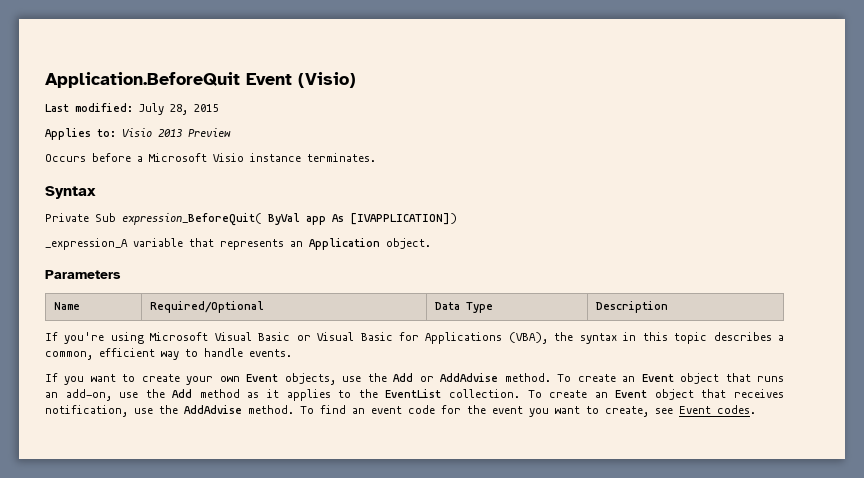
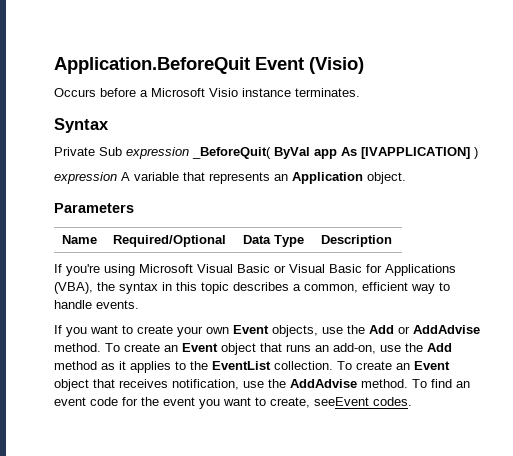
- Last modified: July 28, 2015
- Applies to: Visio 2013 Preview
- Private Sub expression_BeforeQuit( ByVal app As [IVAPPLICATION])
- _expression_A variable that represents an Application object.
+ Private Sub expression _BeforeQuit( ByVal app As [IVAPPLICATION] )
+ expression A variable that represents an Application object.
- To find an event code for the event you want to create, see Event codes.
+ To find an event code for the event you want to create, seeEvent codes.

